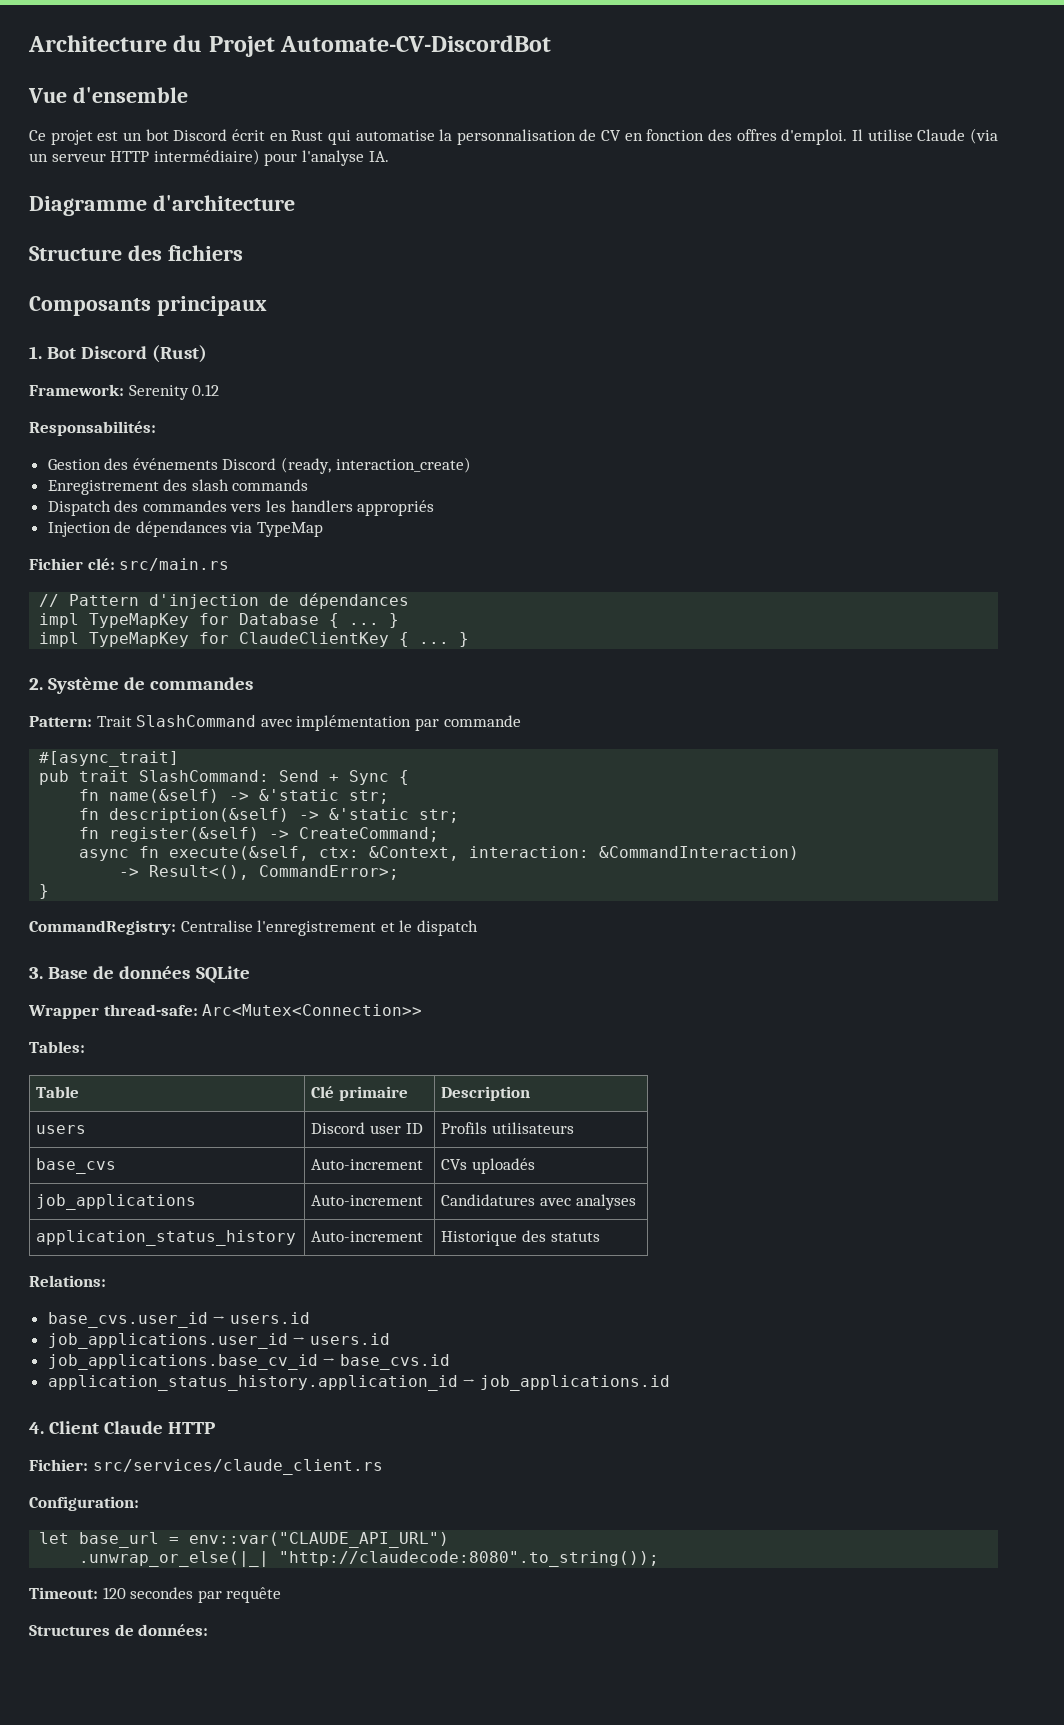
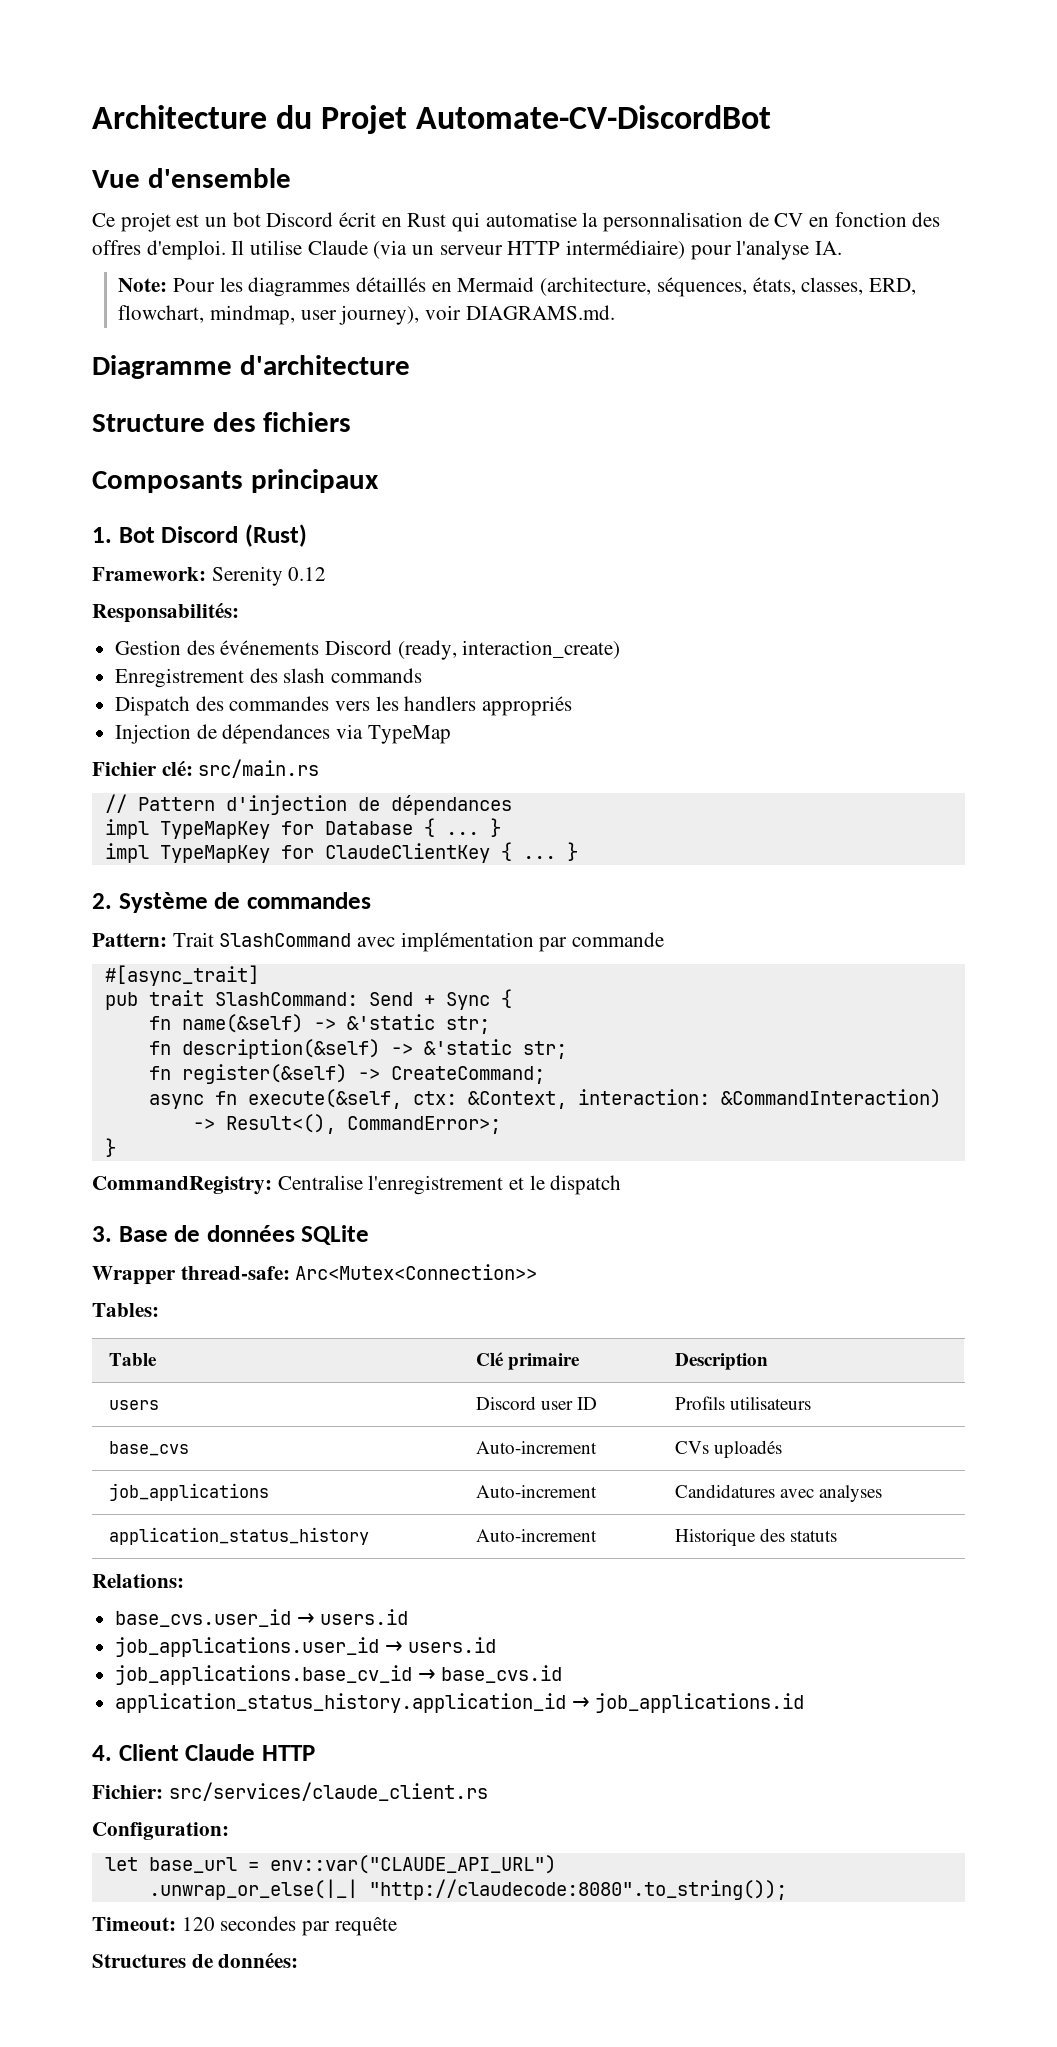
+ Note: Pour les diagrammes détaillés en Mermaid (architecture, séquences, états, classes, ERD, flowchart, mindmap, user journey), voir DIAGRAMS.md.

